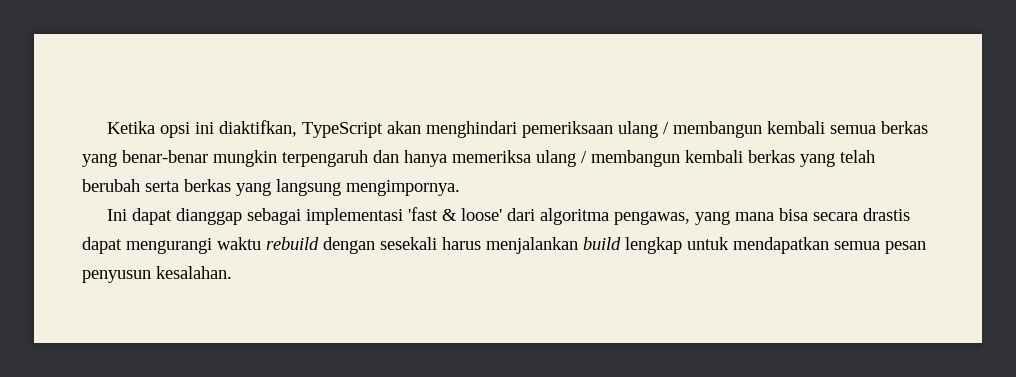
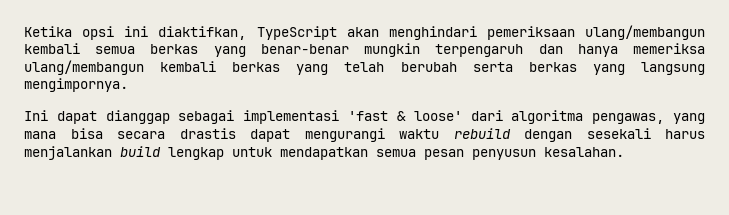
- Ketika opsi ini diaktifkan, TypeScript akan menghindari pemeriksaan ulang / membangun kembali semua berkas yang benar-benar mungkin terpengaruh dan hanya memeriksa ulang / membangun kembali berkas yang telah berubah serta berkas yang langsung mengimpornya.
+ Ketika opsi ini diaktifkan, TypeScript akan menghindari pemeriksaan ulang/membangun kembali semua berkas yang benar-benar mungkin terpengaruh dan hanya memeriksa ulang/membangun kembali berkas yang telah berubah serta berkas yang langsung mengimpornya.

